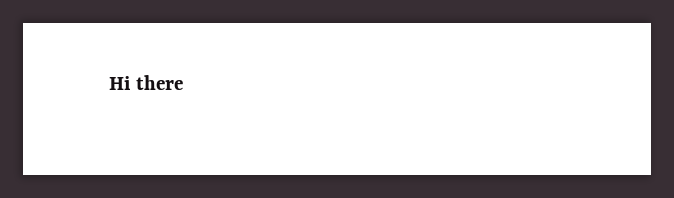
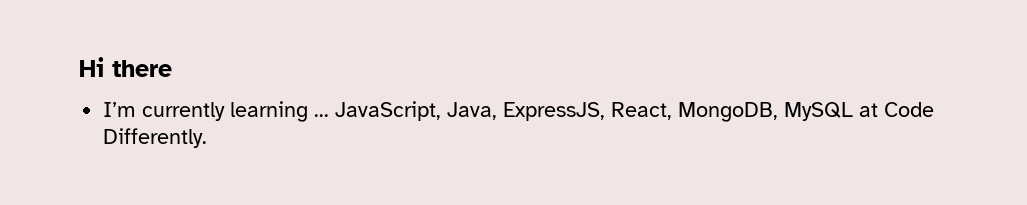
+ I’m currently learning ... JavaScript, Java, ExpressJS, React, MongoDB, MySQL at Code Differently.

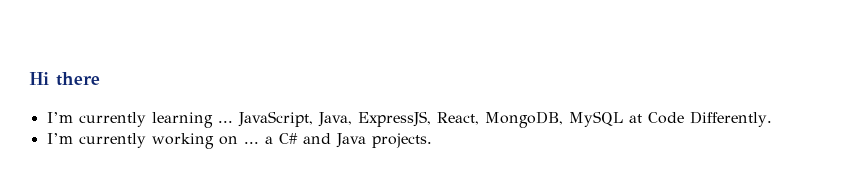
+ I’m currently working on ... a C# and Java projects.

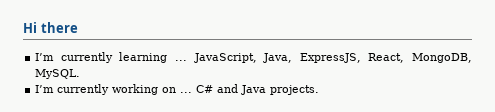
- JavaScript, Java, ExpressJS, React, MongoDB, MySQL at Code Differently.
+ JavaScript, Java, ExpressJS, React, MongoDB, MySQL.
- I’m currently working on ... a C# and Java projects.
+ I’m currently working on ... C# and Java projects.

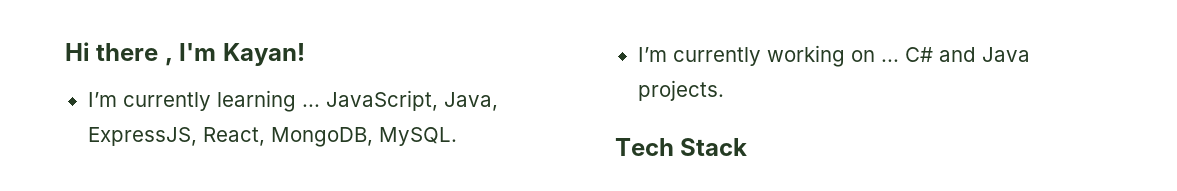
- Hi there
+ Hi there , I'm Kayan!
+ Tech Stack

